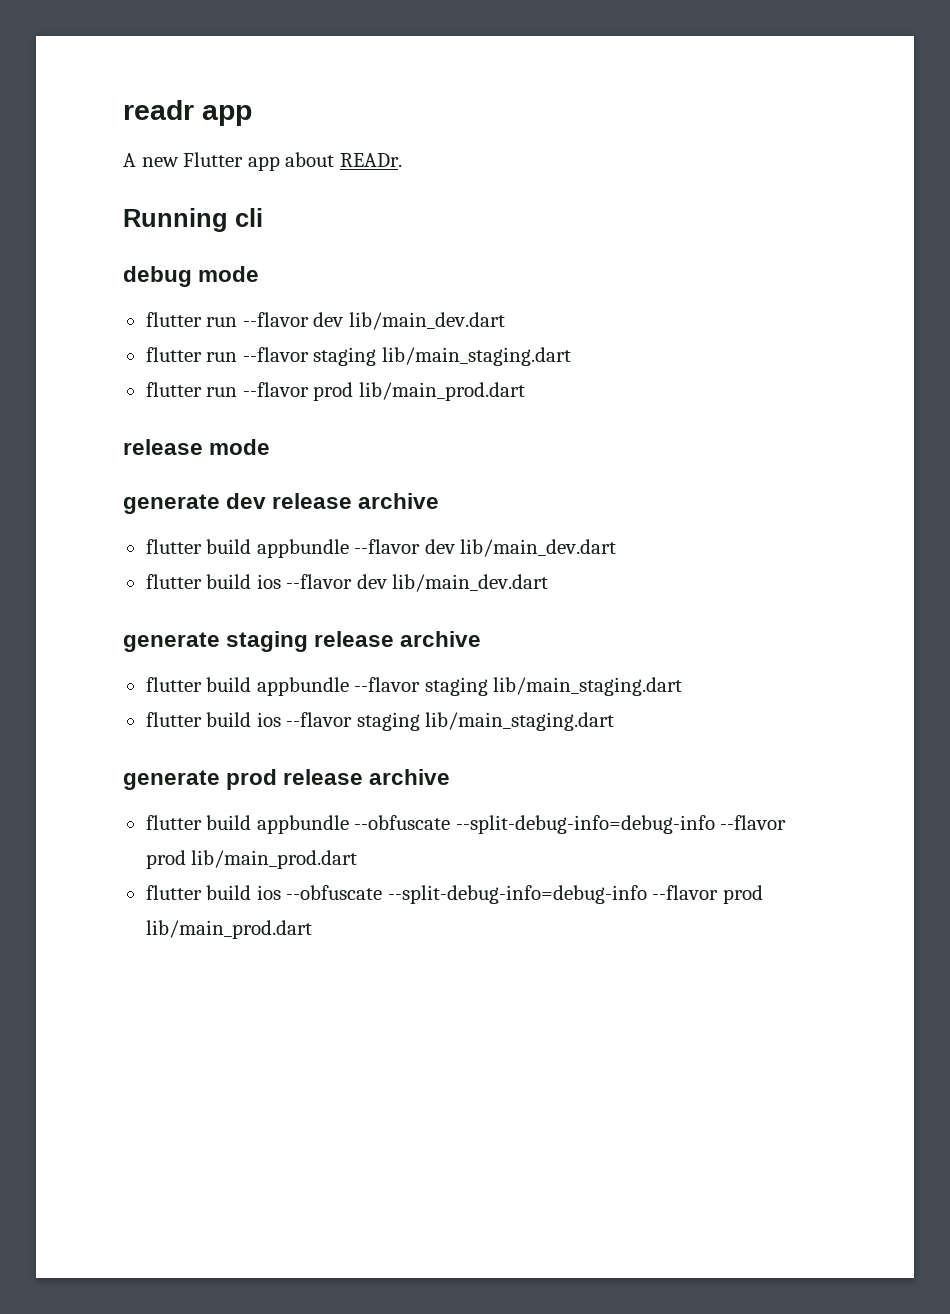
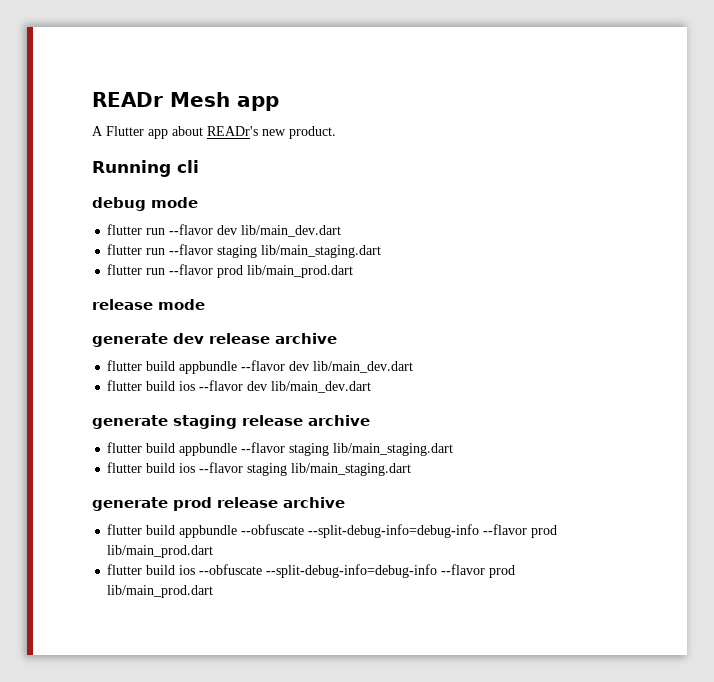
- readr app
+ READr Mesh app
- A new Flutter app about READr.
+ A Flutter app about READr's new product.

